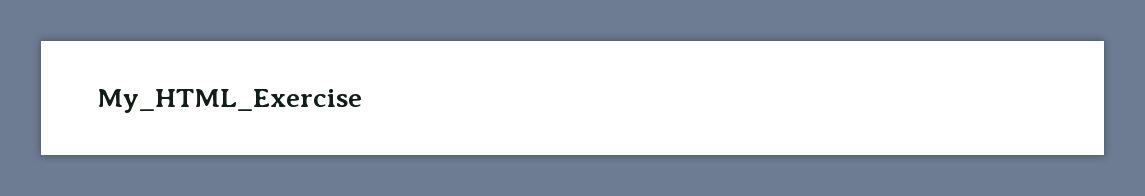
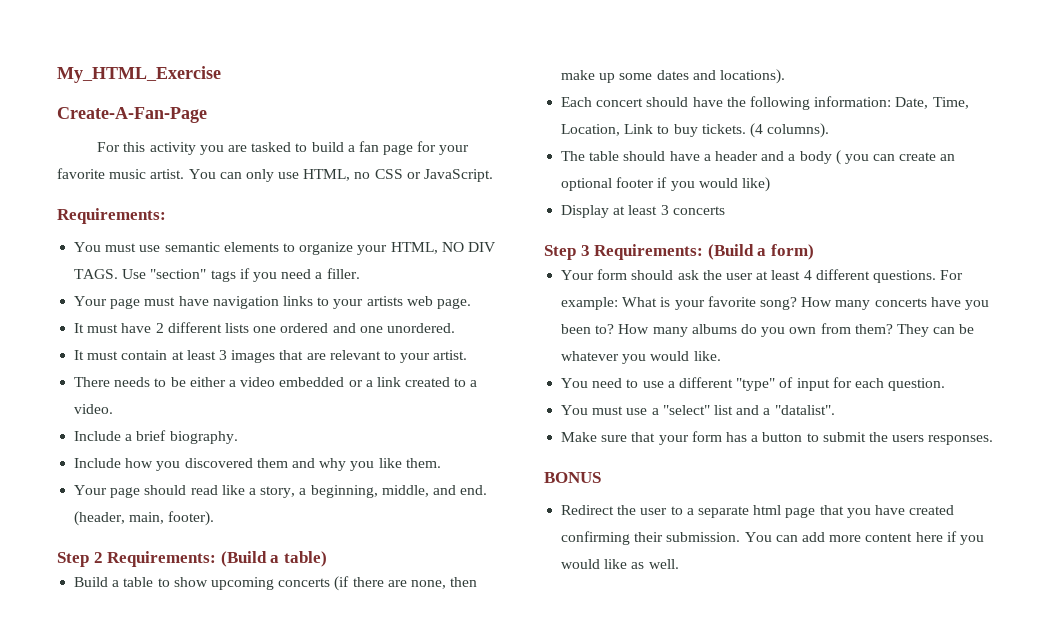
+ Create-A-Fan-Page
+ For this activity you are tasked to build a fan page for your favorite music artist. You can only use HTML, no CSS or JavaScript.
+ Requirements:
+ You must use semantic elements to organize your HTML, NO DIV TAGS. Use "section" tags if you need a filler.
+ Your page must have navigation links to your artists web page.
+ It must have 2 different lists one ordered and one unordered.
+ It must contain at least 3 images that are relevant to your artist.
+ There needs to be either a video embedded or a link created to a video.
+ Include a brief biography.
+ Include how you discovered them and why you like them.
+ Your page should read like a story, a beginning, middle, and end. (header, main, footer).
+ Step 2 Requirements: (Build a table)
+ Build a table to show upcoming concerts (if there are none, then make up some dates and locations).
+ Each concert should have the following information: Date, Time, Location, Link to buy tickets. (4 columns).
+ The table should have a header and a body ( you can create an optional footer if you would like)
+ Display at least 3 concerts
+ Step 3 Requirements: (Build a form)
+ Your form should ask the user at least 4 different questions. For example: What is your favorite song? How many concerts have you been to? How many albums do you own from them? They can be whatever you would like.
+ You need to use a different "type" of input for each question.
+ You must use a "select" list and a "datalist".
+ Make sure that your form has a button to submit the users responses.
+ BONUS
+ Redirect the user to a separate html page that you have created confirming their submission. You can add more content here if you would like as well.

